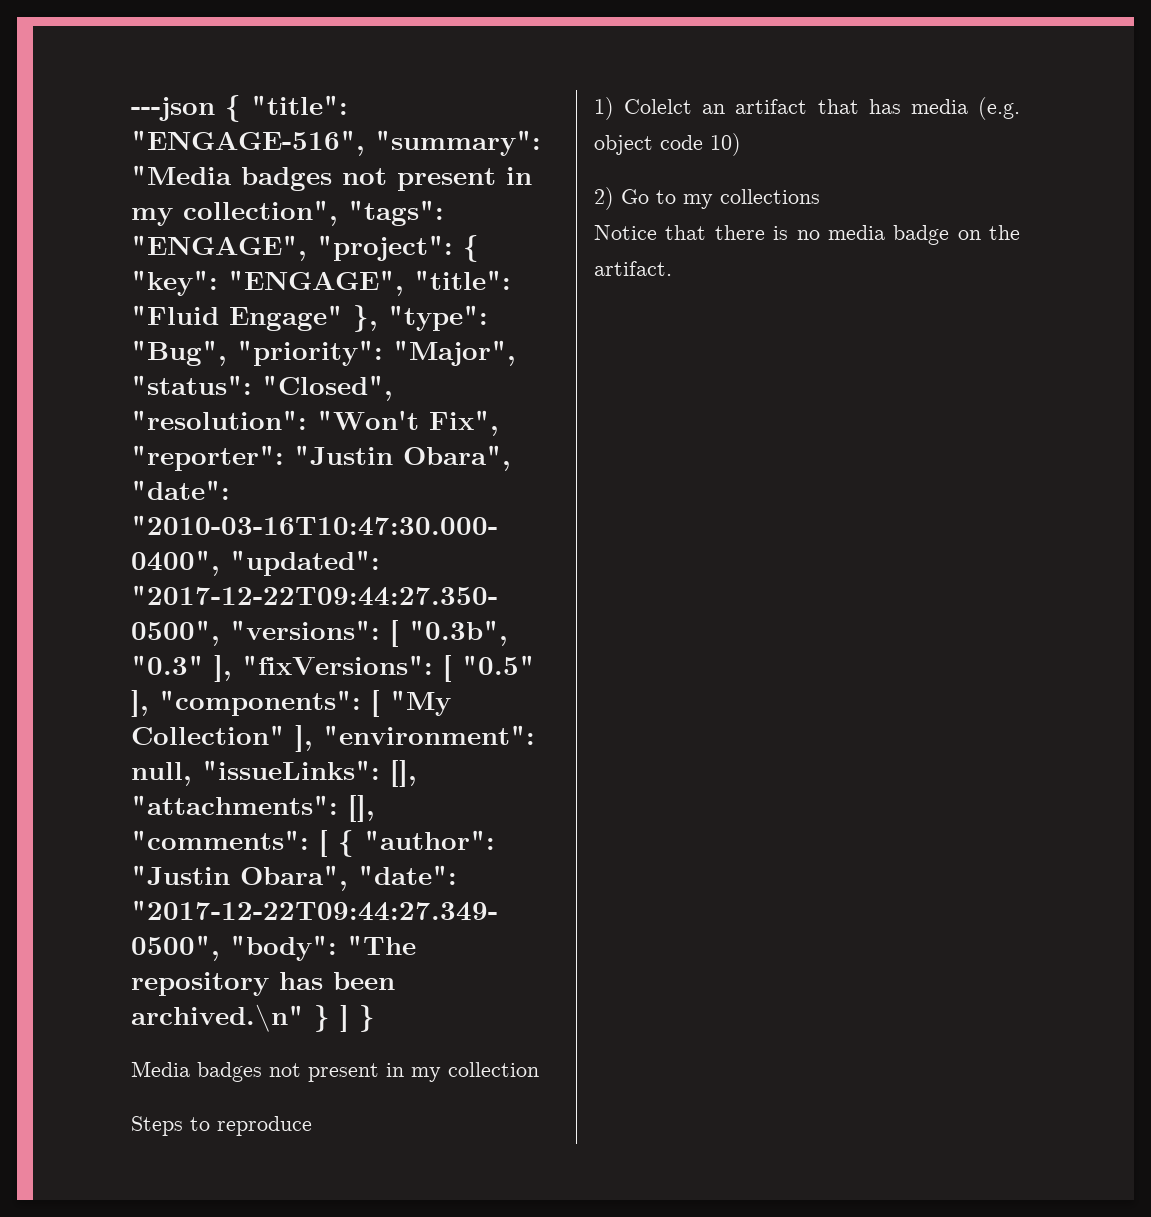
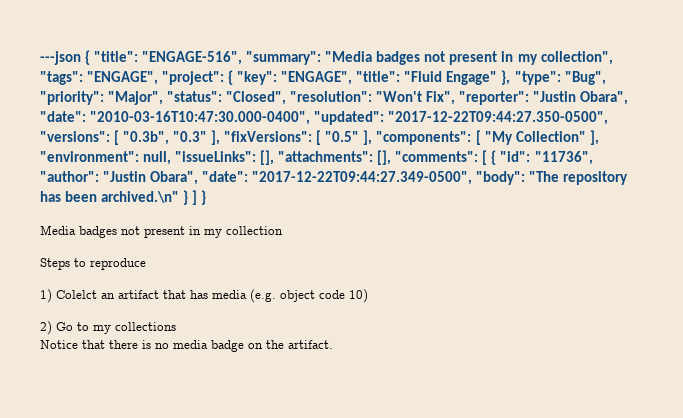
- [ { "author":
+ [ { "id": "11736", "author":

